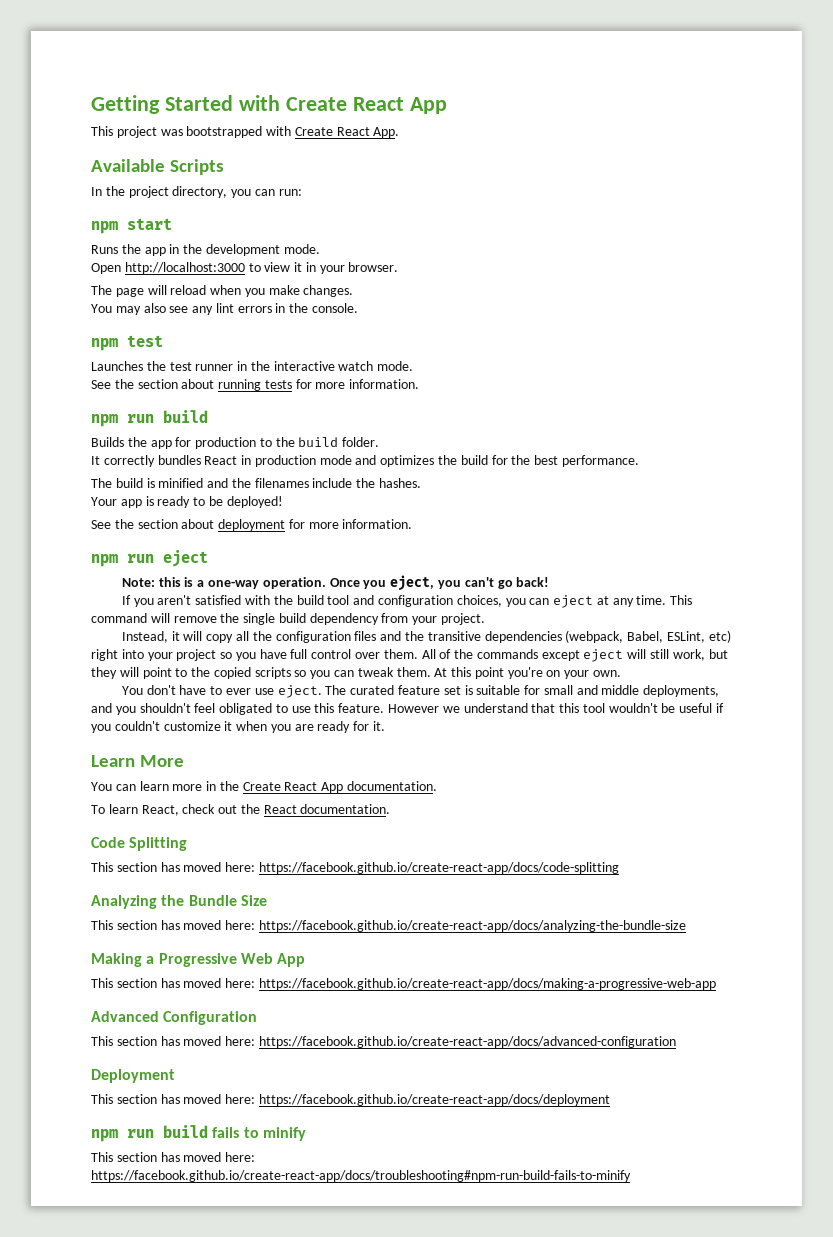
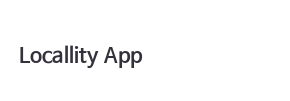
- Getting Started with Create React App
- This project was bootstrapped with Create React App.
- Available Scripts
- In the project directory, you can run:
- npm start
- Runs the app in the development mode.
- Open http://localhost:3000 to view it in your browser.
- The page will reload when you make changes.
- You may also see any lint errors in the console.
- npm test
- Launches the test runner in the interactive watch mode.
- See the section about running tests for more information.
- npm run build
- Builds the app for production to the build folder.
- It correctly bundles React in production mode and optimizes the build for the best performance.
- The build is minified and the filenames include the hashes.
- Your app is ready to be deployed!
- See the section about deployment for more information.
- npm run eject
- Note: this is a one-way operation. Once you eject, you can't go back!
- If you aren't satisfied with the build tool and configuration choices, you can eject at any time. This command will remove the single build dependency from your project.
- Instead, it will copy all the configuration files and the transitive dependencies (webpack, Babel, ESLint, etc) right into your project so you have full control over them. All of the commands except eject will still work, but they will point to the copied scripts so you can tweak them. At this point you're on your own.
- You don't have to ever use eject. The curated feature set is suitable for small and middle deployments, and you shouldn't feel obligated to use this feature. However we understand that this tool wouldn't be useful if you couldn't customize it when you are ready for it.
- Learn More
- You can learn more in the Create React App documentation.
- To learn React, check out the React documentation.
- Code Splitting
- This section has moved here: https://facebook.github.io/create-react-app/docs/code-splitting
- Analyzing the Bundle Size
- This section has moved here: https://facebook.github.io/create-react-app/docs/analyzing-the-bundle-size
- Making a Progressive Web App
- This section has moved here: https://facebook.github.io/create-react-app/docs/making-a-progressive-web-app
- Advanced Configuration
- This section has moved here: https://facebook.github.io/create-react-app/docs/advanced-configuration
- Deployment
- This section has moved here: https://facebook.github.io/create-react-app/docs/deployment
- npm run build fails to minify
- This section has moved here: https://facebook.github.io/create-react-app/docs/troubleshooting#npm-run-build-fails-to-minify
+ Locallity App

